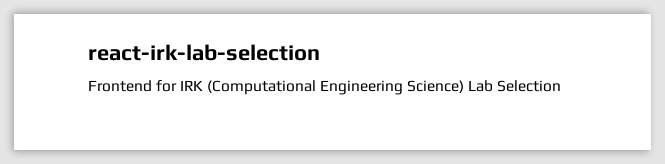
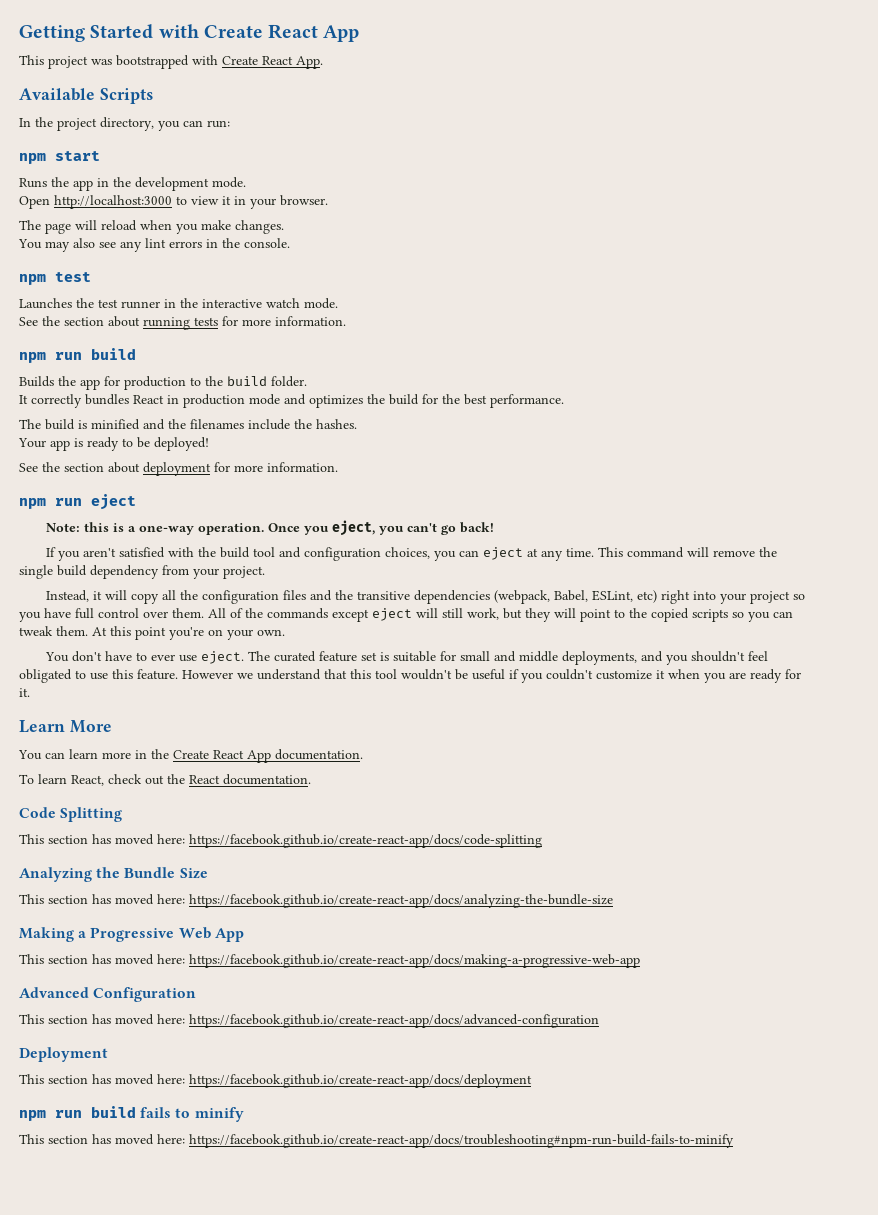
- react-irk-lab-selection
- Frontend for IRK (Computational Engineering Science) Lab Selection
+ Getting Started with Create React App
+ This project was bootstrapped with Create React App.
+ Available Scripts
+ In the project directory, you can run:
+ npm start
+ Runs the app in the development mode.
+ Open http://localhost:3000 to view it in your browser.
+ The page will reload when you make changes.
+ You may also see any lint errors in the console.
+ npm test
+ Launches the test runner in the interactive watch mode.
+ See the section about running tests for more information.
+ npm run build
+ Builds the app for production to the build folder.
+ It correctly bundles React in production mode and optimizes the build for the best performance.
+ The build is minified and the filenames include the hashes.
+ Your app is ready to be deployed!
+ See the section about deployment for more information.
+ npm run eject
+ Note: this is a one-way operation. Once you eject, you can't go back!
+ If you aren't satisfied with the build tool and configuration choices, you can eject at any time. This command will remove the single build dependency from your project.
+ Instead, it will copy all the configuration files and the transitive dependencies (webpack, Babel, ESLint, etc) right into your project so you have full control over them. All of the commands except eject will still work, but they will point to the copied scripts so you can tweak them. At this point you're on your own.
+ You don't have to ever use eject. The curated feature set is suitable for small and middle deployments, and you shouldn't feel obligated to use this feature. However we understand that this tool wouldn't be useful if you couldn't customize it when you are ready for it.
+ Learn More
+ You can learn more in the Create React App documentation.
+ To learn React, check out the React documentation.
+ Code Splitting
+ This section has moved here: https://facebook.github.io/create-react-app/docs/code-splitting
+ Analyzing the Bundle Size
+ This section has moved here: https://facebook.github.io/create-react-app/docs/analyzing-the-bundle-size
+ Making a Progressive Web App
+ This section has moved here: https://facebook.github.io/create-react-app/docs/making-a-progressive-web-app
+ Advanced Configuration
+ This section has moved here: https://facebook.github.io/create-react-app/docs/advanced-configuration
+ Deployment
+ This section has moved here: https://facebook.github.io/create-react-app/docs/deployment
+ npm run build fails to minify
+ This section has moved here: https://facebook.github.io/create-react-app/docs/troubleshooting#npm-run-build-fails-to-minify

